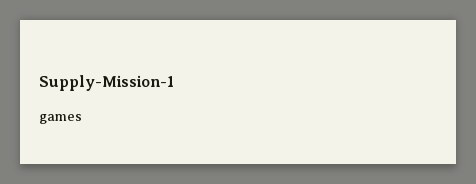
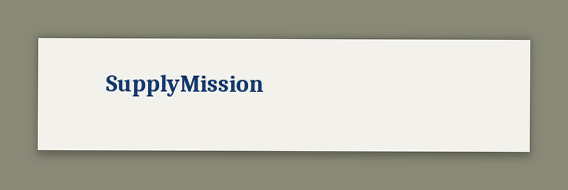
- Supply-Mission-1
- games
+ SupplyMission

